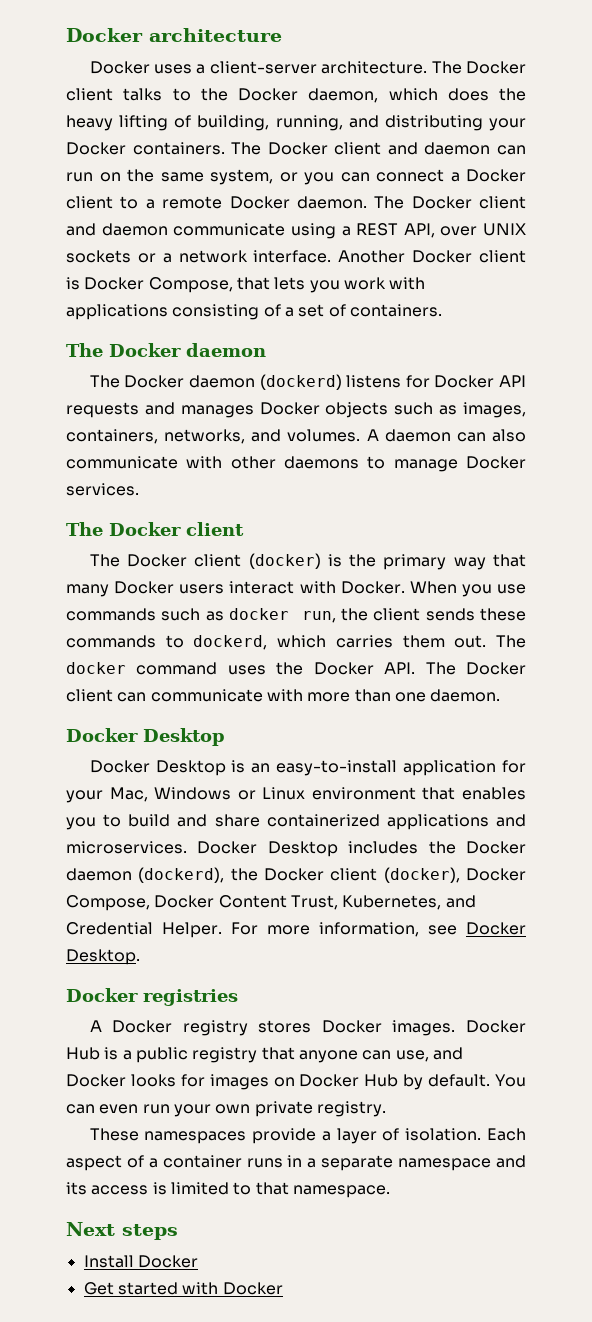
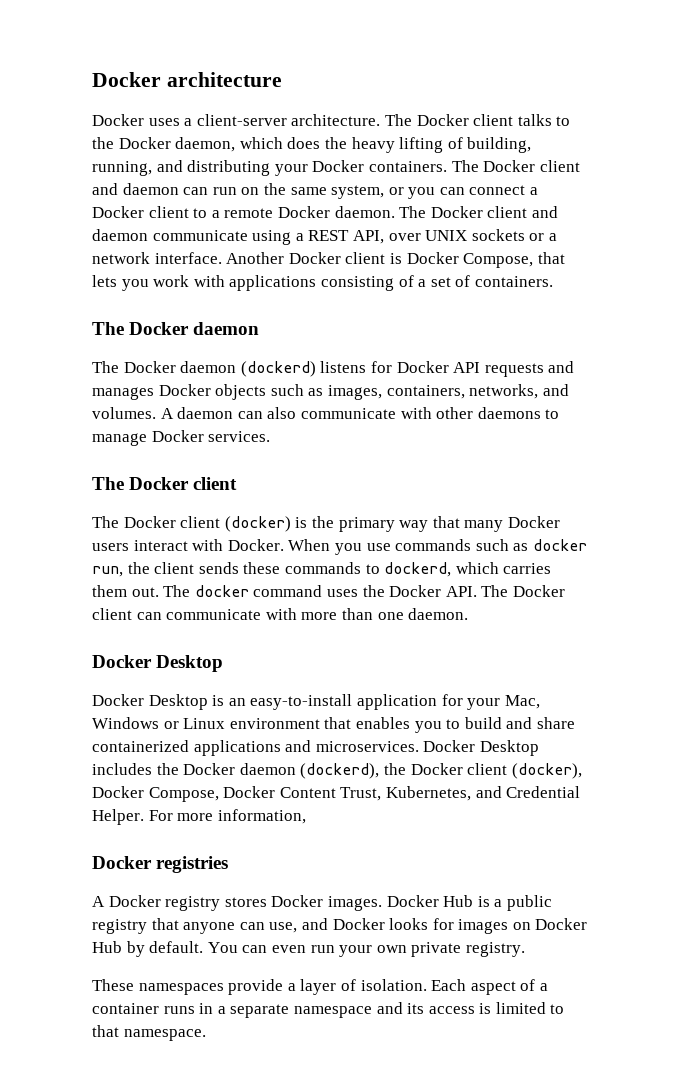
- For more information, see Docker Desktop.
+ For more information,
- Next steps
- Install Docker
- Get started with Docker

